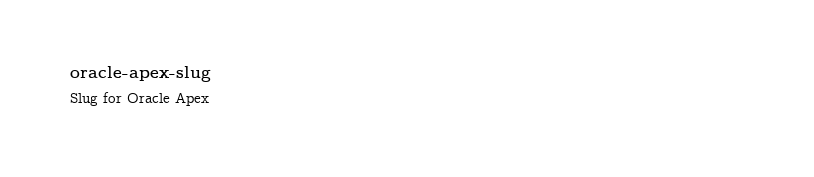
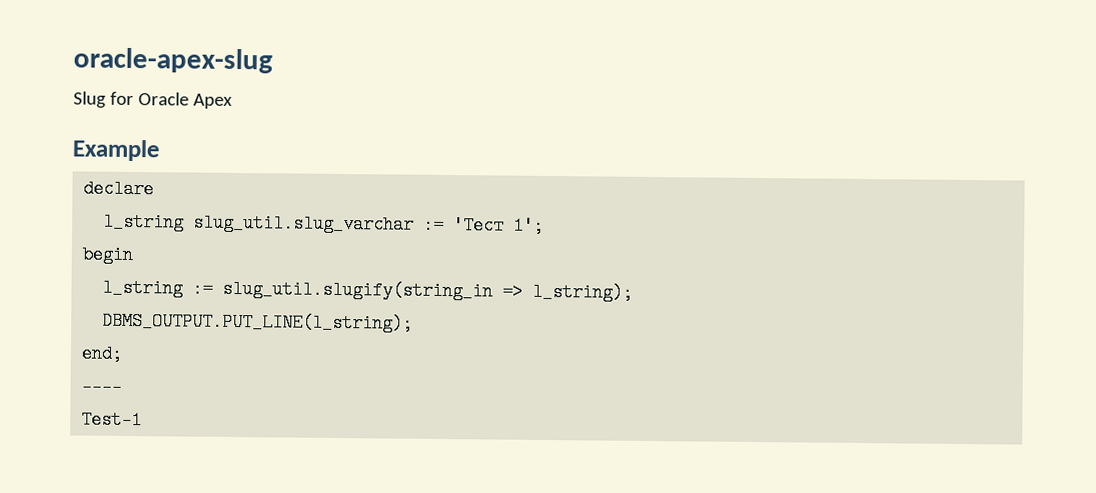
+ Example
+ declare
+ l_string slug_util.slug_varchar := 'Тест 1';
+ begin
+ l_string := slug_util.slugify(string_in => l_string);
+ DBMS_OUTPUT.PUT_LINE(l_string);
+ end;
+ ----
+ Test-1

